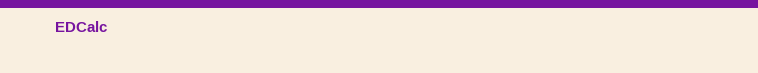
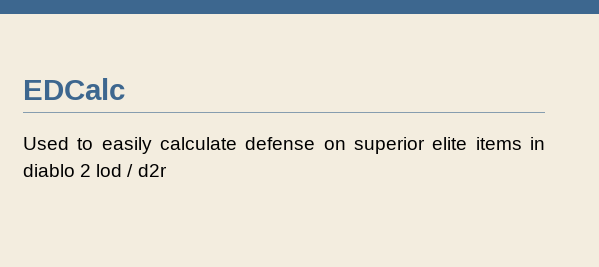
+ Used to easily calculate defense on superior elite items in diablo 2 lod / d2r

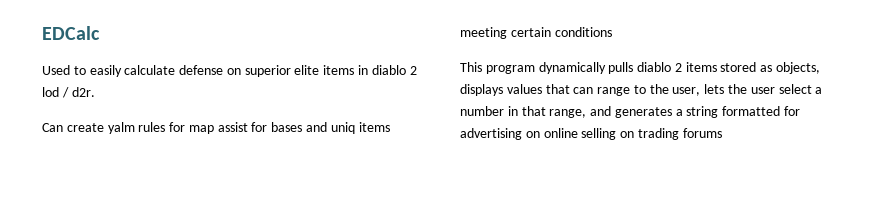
- Used to easily calculate defense on superior elite items in diablo 2 lod / d2r
+ Used to easily calculate defense on superior elite items in diablo 2 lod / d2r.
+ Can create yalm rules for map assist for bases and uniq items meeting certain conditions
+ This program dynamically pulls diablo 2 items stored as objects, displays values that can range to the user, lets the user select a number in that range, and generates a string formatted for advertising on online selling on trading forums

